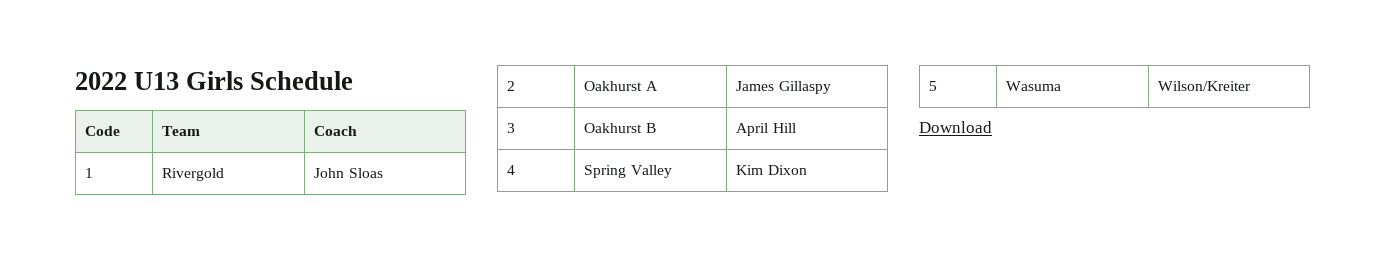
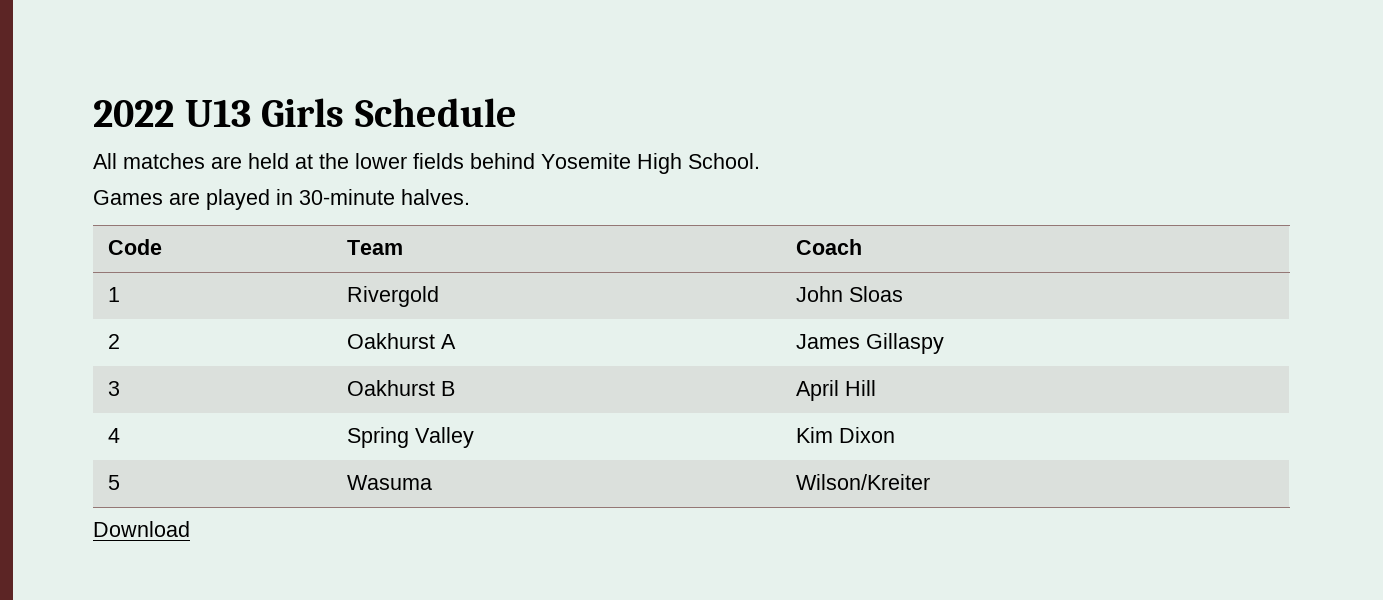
+ All matches are held at the lower fields behind Yosemite High School.
+ Games are played in 30-minute halves.

